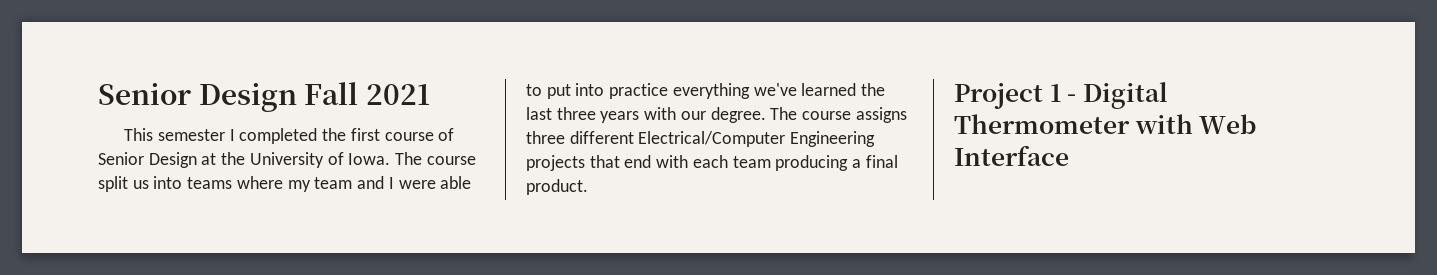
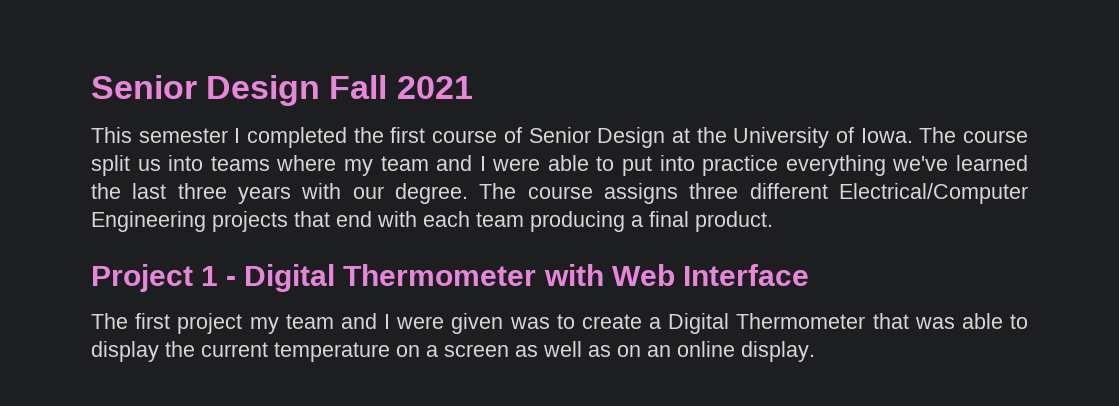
+ The first project my team and I were given was to create a Digital Thermometer that was able to display the current temperature on a screen as well as on an online display.

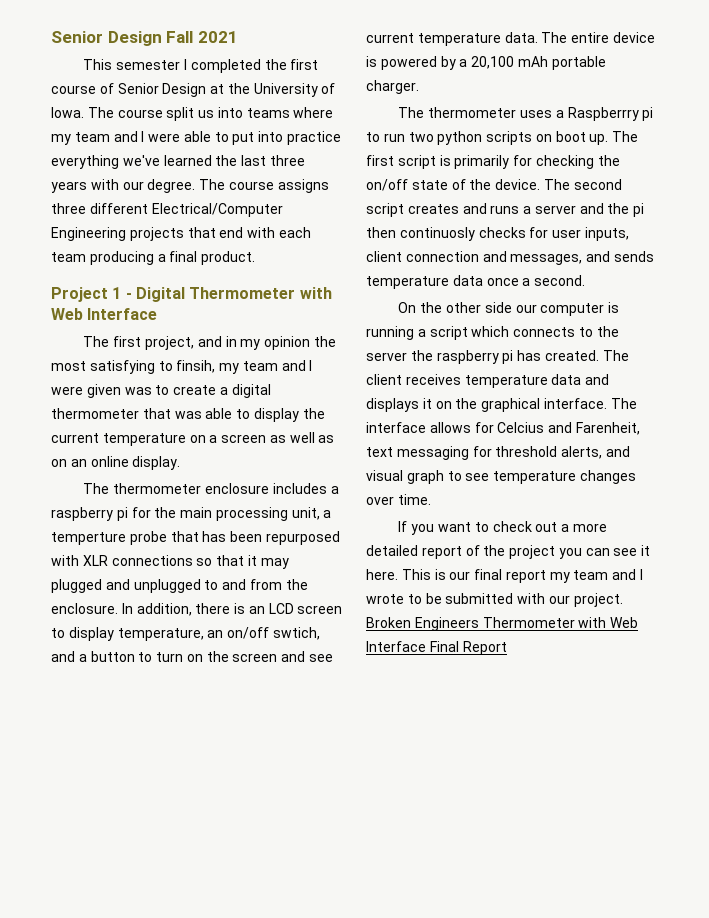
- The first project my team and I were given was to create a Digital Thermometer that was able to display the current temperature on a screen as well as on an online display.
+ The first project, and in my opinion the most satisfying to finsih, my team and I were given was to create a digital thermometer that was able to display the current temperature on a screen as well as on an online display.
+ The thermometer enclosure includes a raspberry pi for the main processing unit, a temperture probe that has been repurposed with XLR connections so that it may plugged and unplugged to and from the enclosure. In addition, there is an LCD screen to display temperature, an on/off swtich, and a button to turn on the screen and see current temperature data. The entire device is powered by a 20,100 mAh portable charger.
+ The thermometer uses a Raspberrry pi to run two python scripts on boot up. The first script is primarily for checking the on/off state of the device. The second script creates and runs a server and the pi then continuosly checks for user inputs, client connection and messages, and sends temperature data once a second.
+ On the other side our computer is running a script which connects to the server the raspberry pi has created. The client receives temperature data and displays it on the graphical interface. The interface allows for Celcius and Farenheit, text messaging for threshold alerts, and visual graph to see temperature changes over time.
+ If you want to check out a more detailed report of the project you can see it here. This is our final report my team and I wrote to be submitted with our project. Broken Engineers Thermometer with Web Interface Final Report

